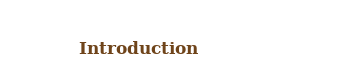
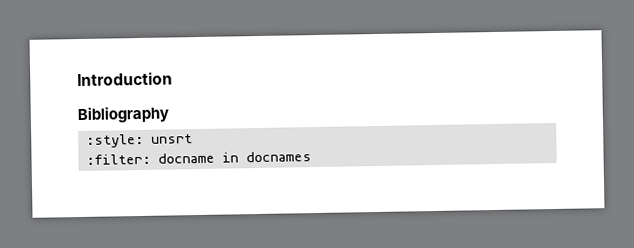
+ Bibliography
+ :style: unsrt
+ :filter: docname in docnames

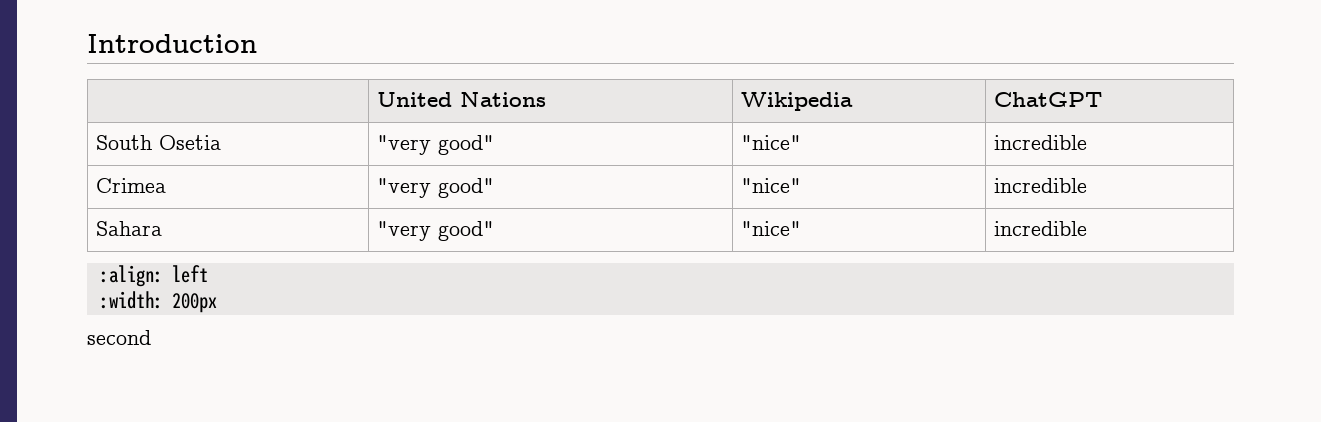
- Bibliography
- :style: unsrt
- :filter: docname in docnames
+ | United Nations | Wikipedia | ChatGPT
+ South Osetia | "very good" | "nice" | incredible
+ Crimea | "very good" | "nice" | incredible
+ Sahara | "very good" | "nice" | incredible
+ :align: left
+ :width: 200px
+ second

